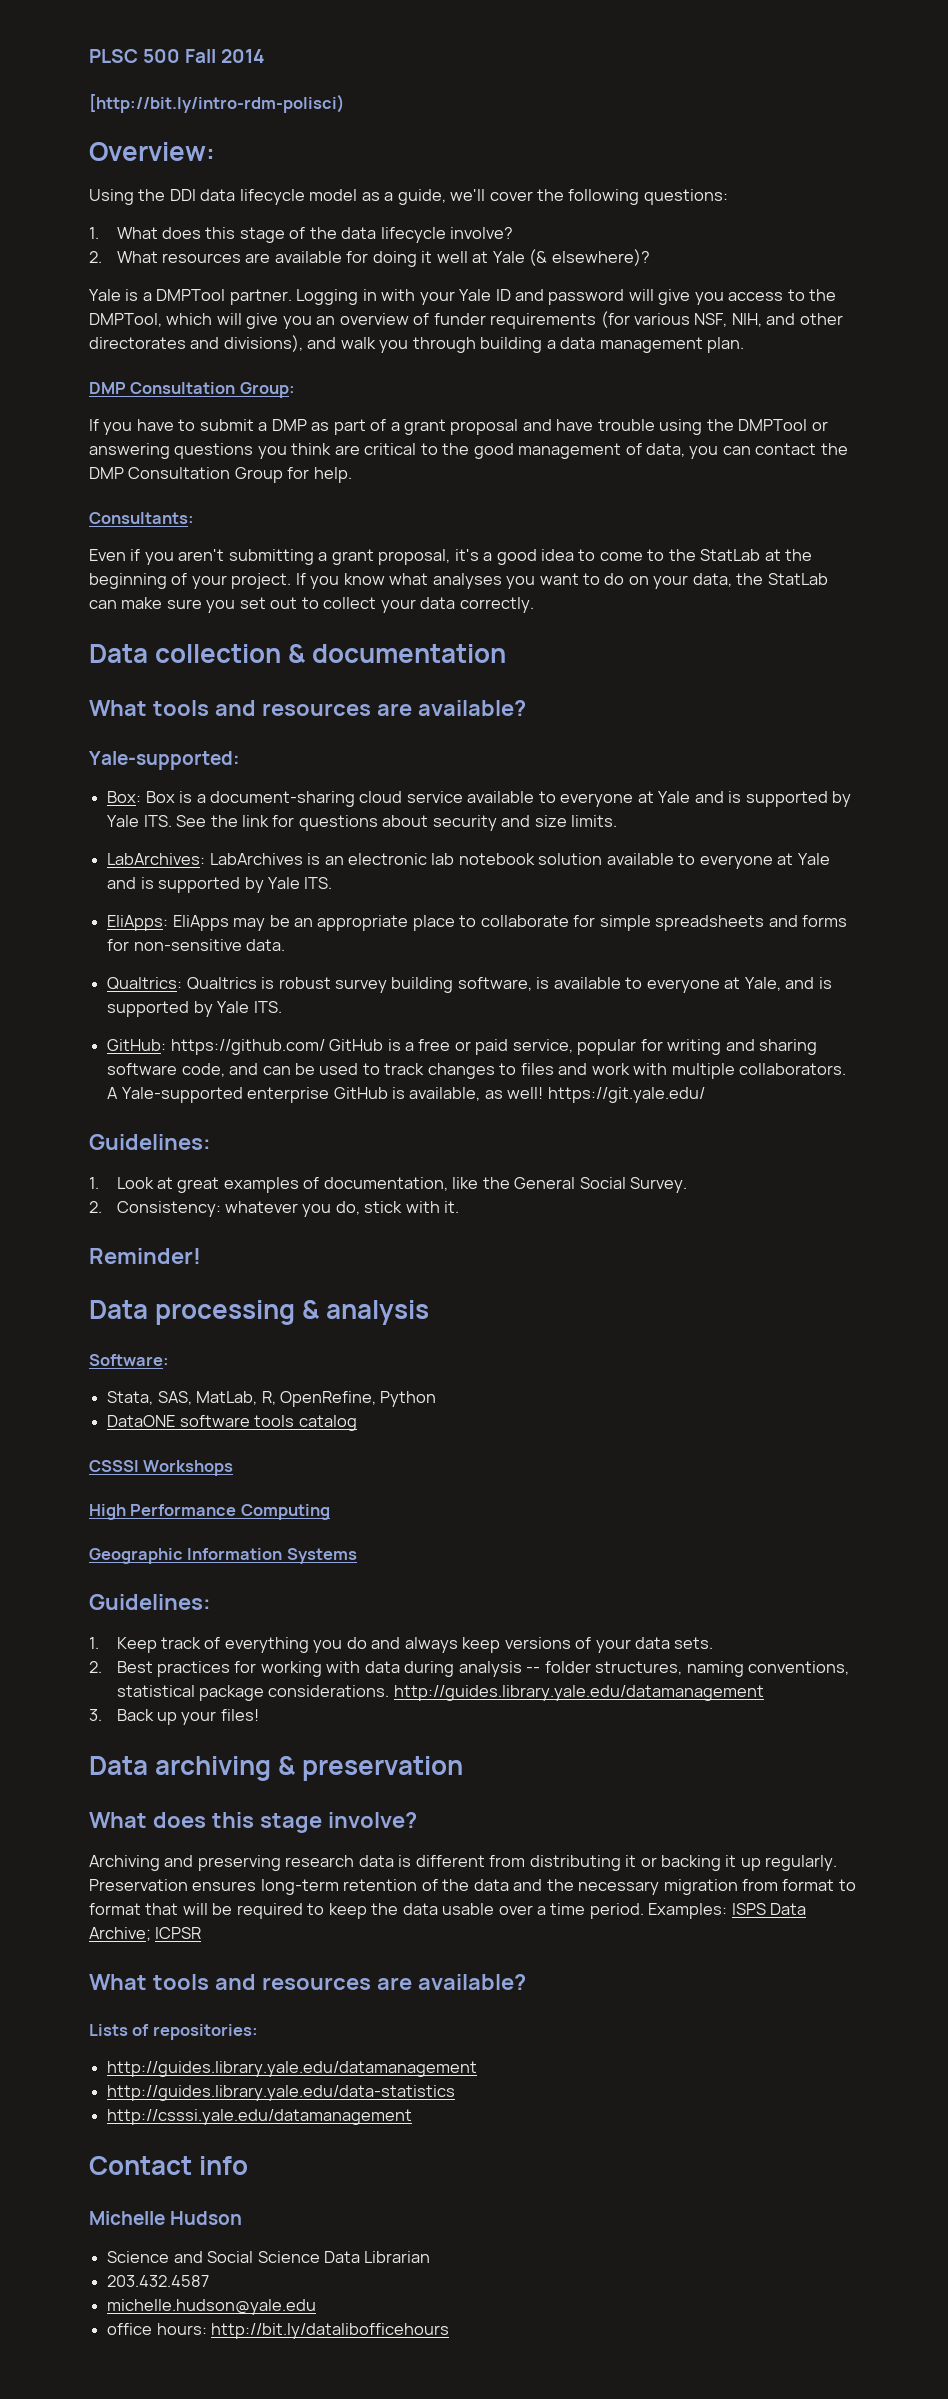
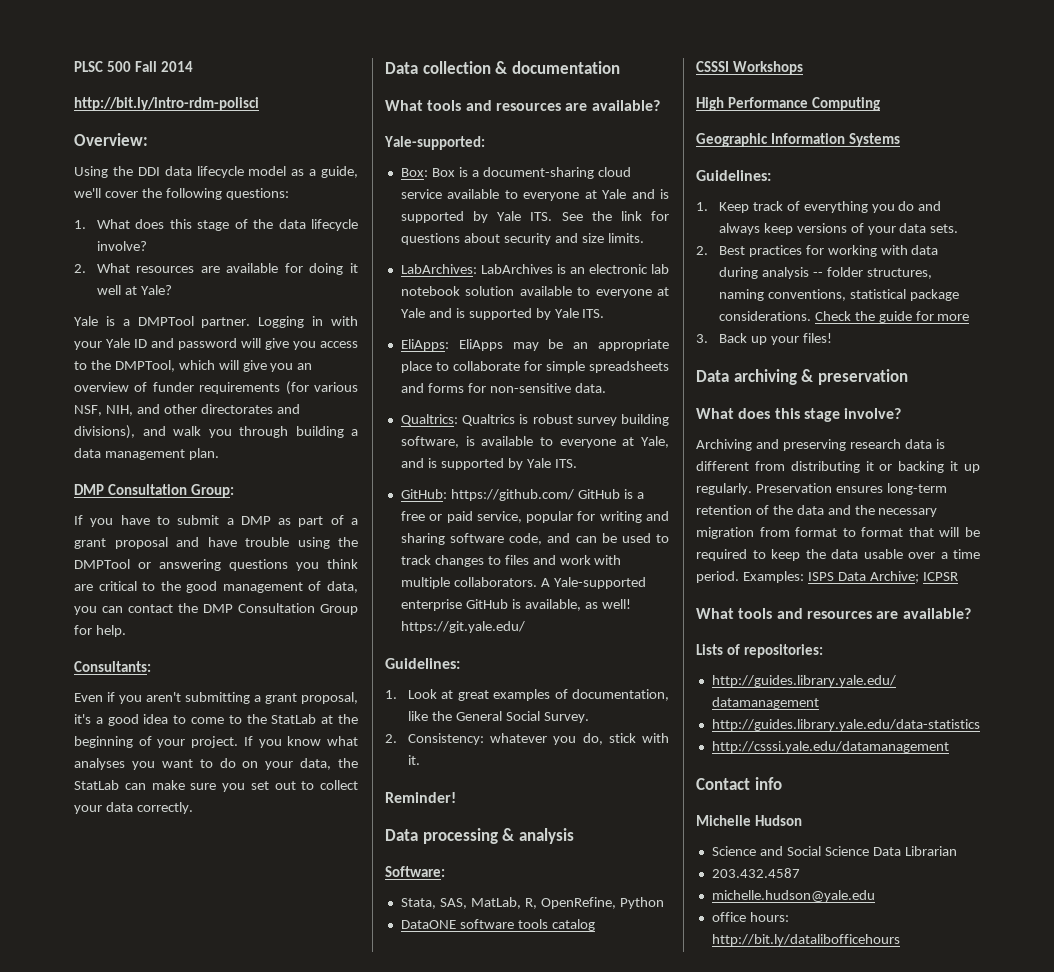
- [http://bit.ly/intro-rdm-polisci)
+ http://bit.ly/intro-rdm-polisci
- 2. What resources are available for doing it well at Yale (& elsewhere)?
+ 2. What resources are available for doing it well at Yale?
- 2. Best practices for working with data during analysis -- folder structures, naming conventions, statistical package considerations. http://guides.library.yale.edu/datamanagement
+ 2. Best practices for working with data during analysis -- folder structures, naming conventions, statistical package considerations. Check the guide for more

